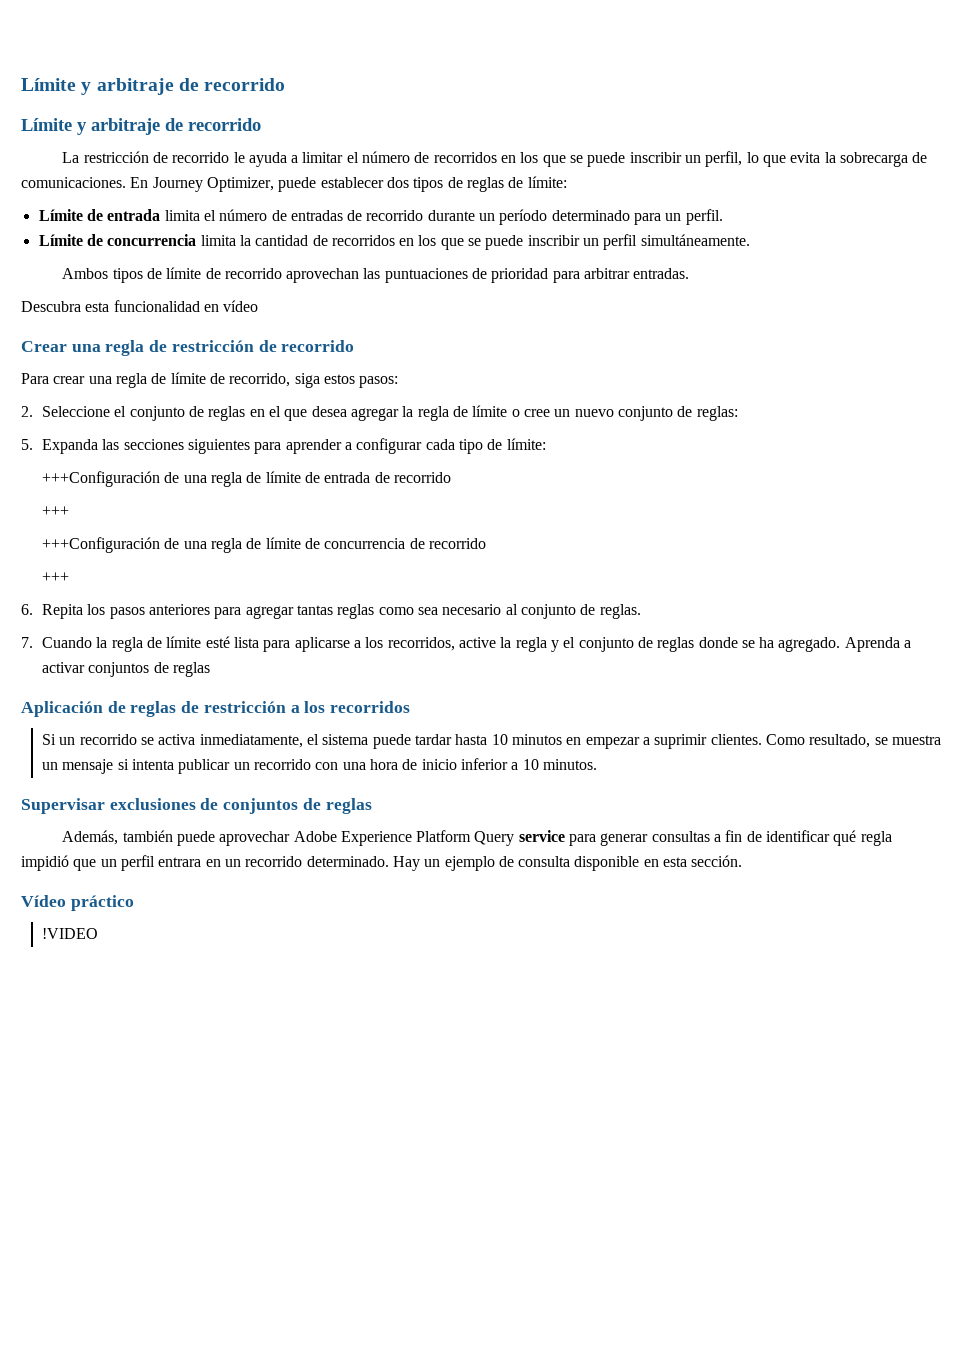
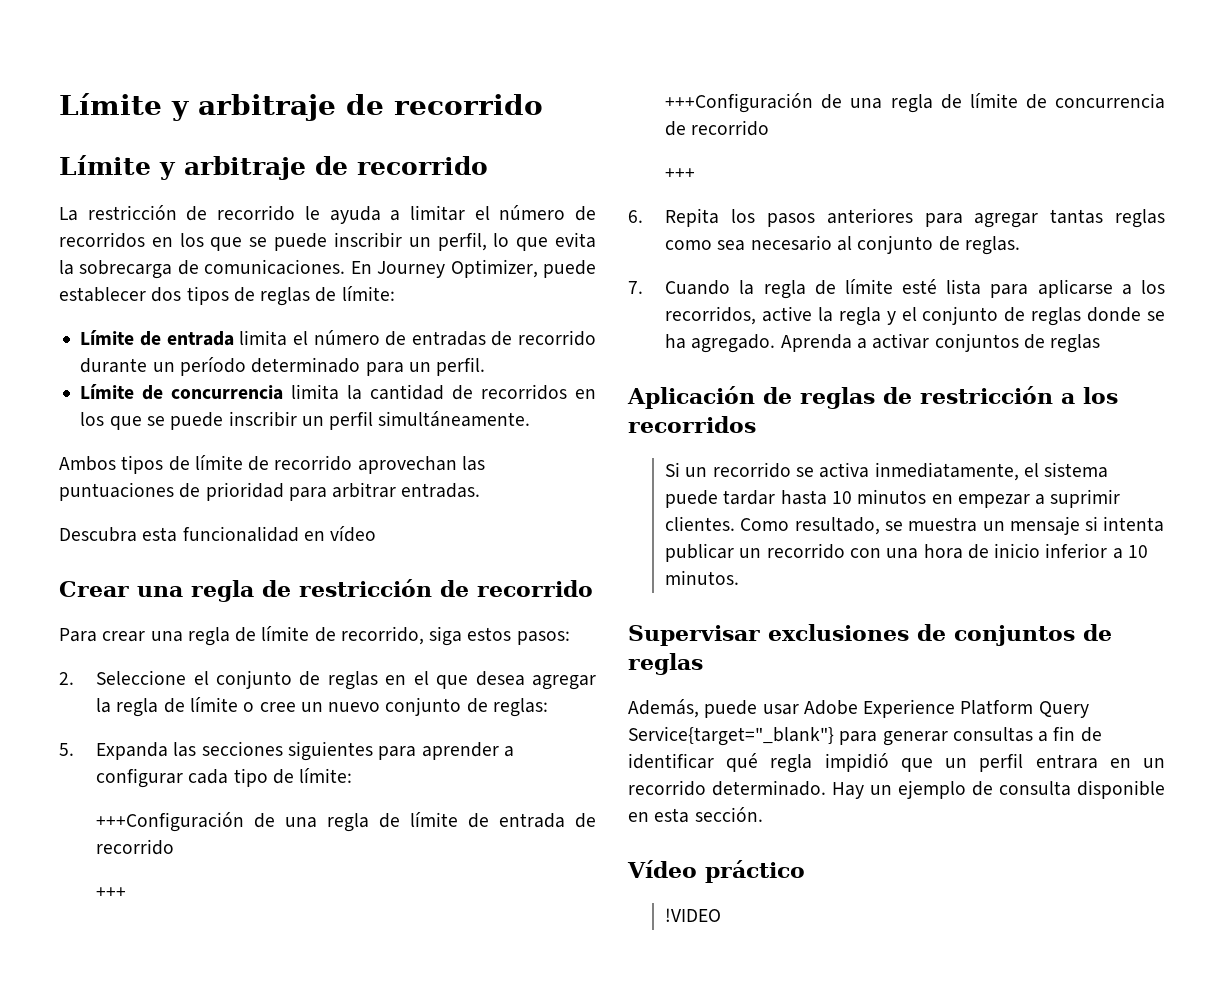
- Además, también puede aprovechar Adobe Experience Platform Query service para generar consultas a fin de identificar qué regla impidió que un perfil entrara en un recorrido determinado.
+ Además, puede usar Adobe Experience Platform Query Service{target="_blank"} para generar consultas a fin de identificar qué regla impidió que un perfil entrara en un recorrido determinado.

